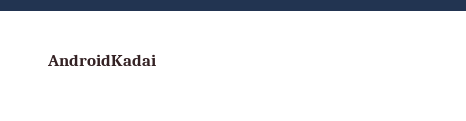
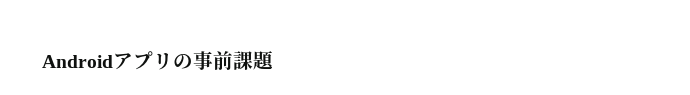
- AndroidKadai
+ Androidアプリの事前課題

